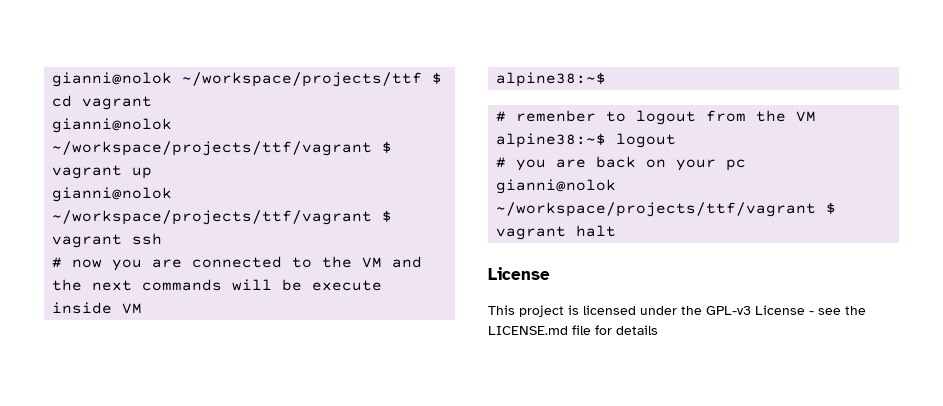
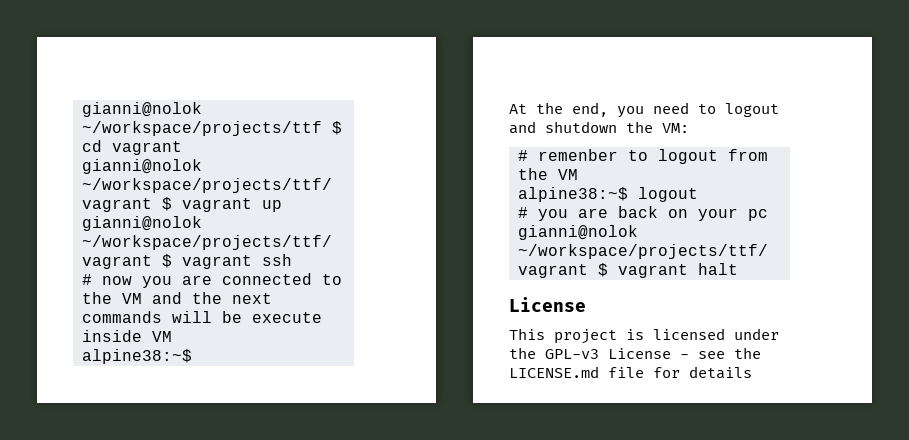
+ At the end, you need to logout and shutdown the VM:

